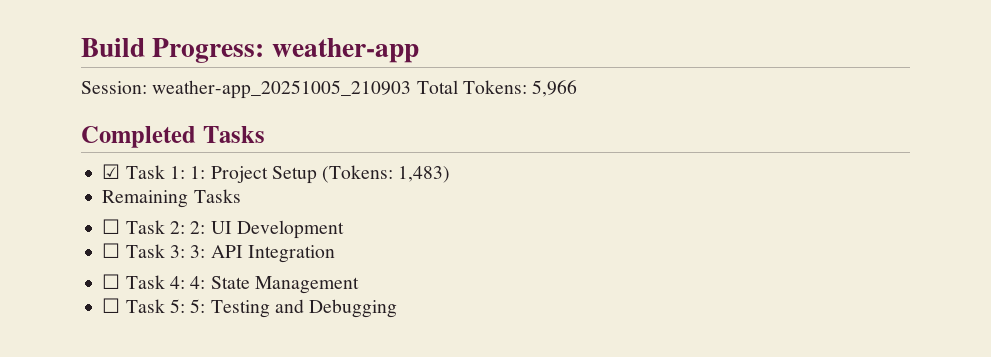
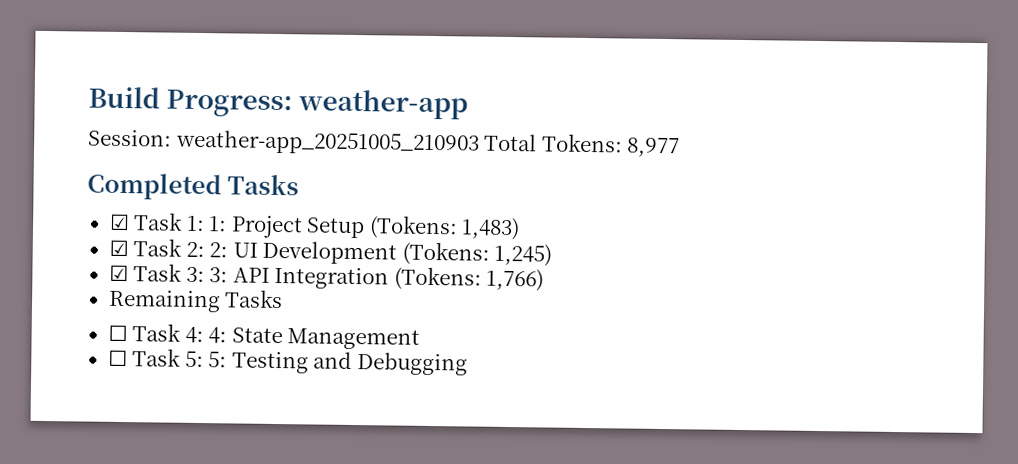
- Session: weather-app_20251005_210903 Total Tokens: 5,966
+ Session: weather-app_20251005_210903 Total Tokens: 8,977
+ ☑ Task 2: 2: UI Development (Tokens: 1,245)
+ ☑ Task 3: 3: API Integration (Tokens: 1,766)
  Remaining Tasks
- ☐ Task 2: 2: UI Development
- ☐ Task 3: 3: API Integration

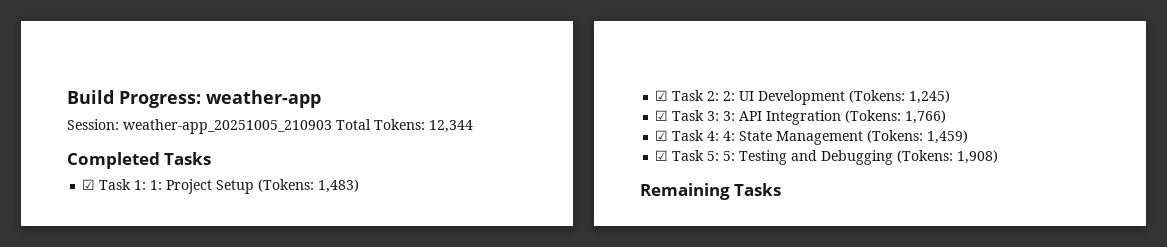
- Session: weather-app_20251005_210903 Total Tokens: 8,977
+ Session: weather-app_20251005_210903 Total Tokens: 12,344
+ ☑ Task 4: 4: State Management (Tokens: 1,459)
+ ☑ Task 5: 5: Testing and Debugging (Tokens: 1,908)
  Remaining Tasks
- ☐ Task 4: 4: State Management
- ☐ Task 5: 5: Testing and Debugging

